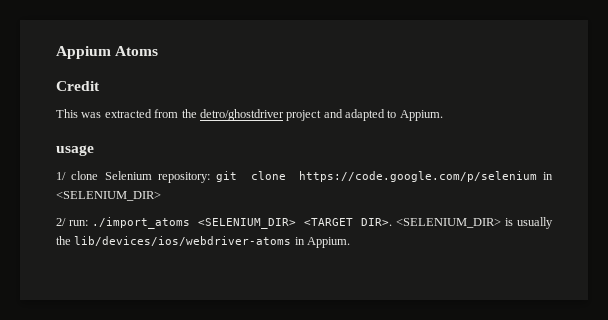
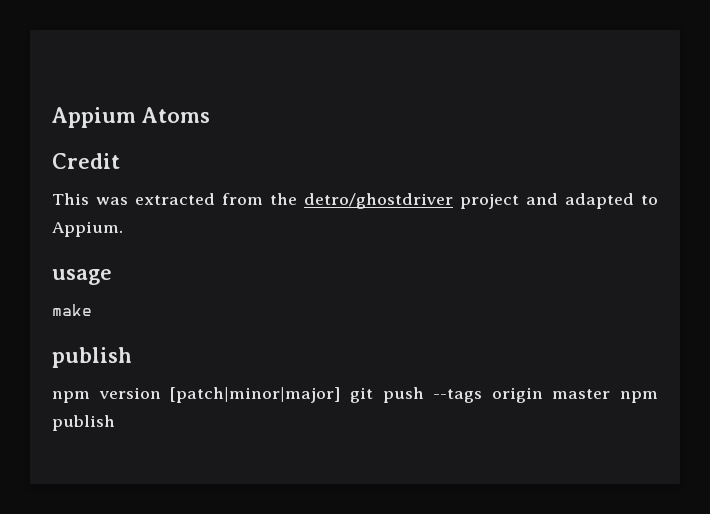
- 1/ clone Selenium repository: git clone https://code.google.com/p/selenium in <SELENIUM_DIR>
- 2/ run: ./import_atoms <SELENIUM_DIR> <TARGET DIR>. <SELENIUM_DIR> is usually the lib/devices/ios/webdriver-atoms in Appium.
+ make
+ publish
+ npm version [patch|minor|major] git push --tags origin master npm publish

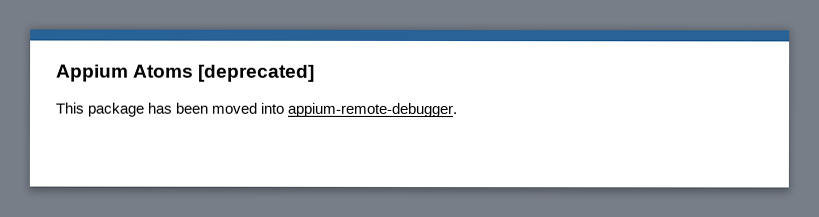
- Appium Atoms
- Credit
+ Appium Atoms [deprecated]
- This was extracted from the detro/ghostdriver project and adapted to Appium.
- usage
- make
- publish
- npm version [patch|minor|major] git push --tags origin master npm publish
+ This package has been moved into appium-remote-debugger.

